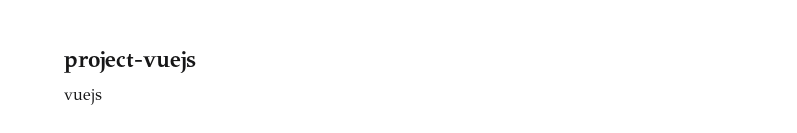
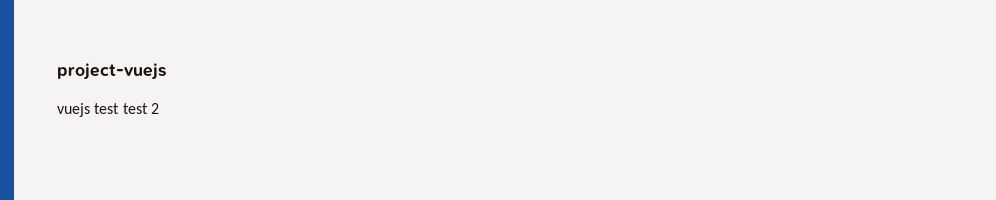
- vuejs
+ vuejs test test 2

